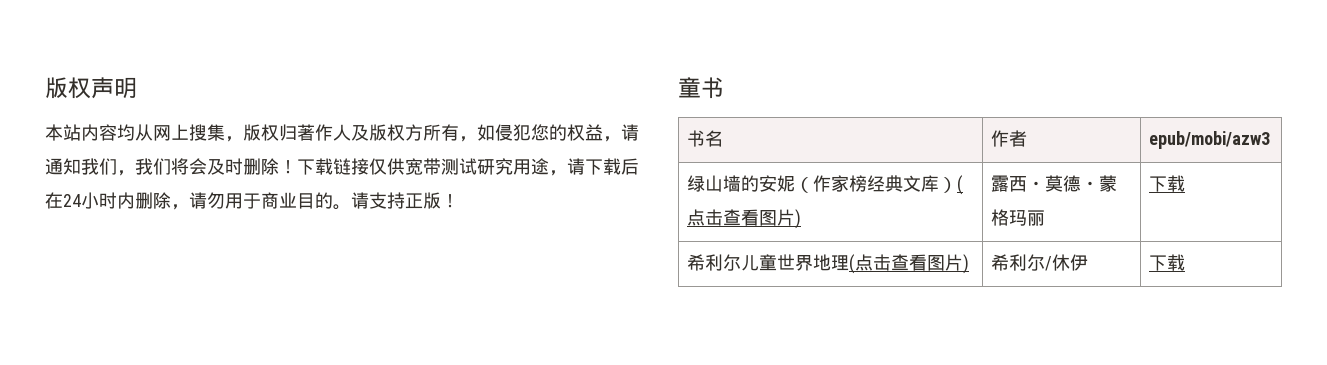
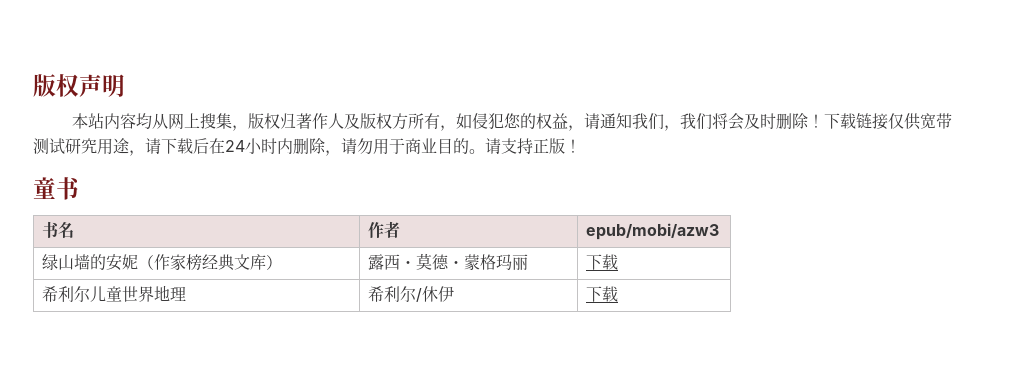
- 绿山墙的安妮（作家榜经典文库）(点击查看图片) | 露西・莫德・蒙格玛丽 | 下载
+ 绿山墙的安妮（作家榜经典文库） | 露西・莫德・蒙格玛丽 | 下载
- 希利尔儿童世界地理(点击查看图片) | 希利尔/休伊 | 下载
+ 希利尔儿童世界地理 | 希利尔/休伊 | 下载

